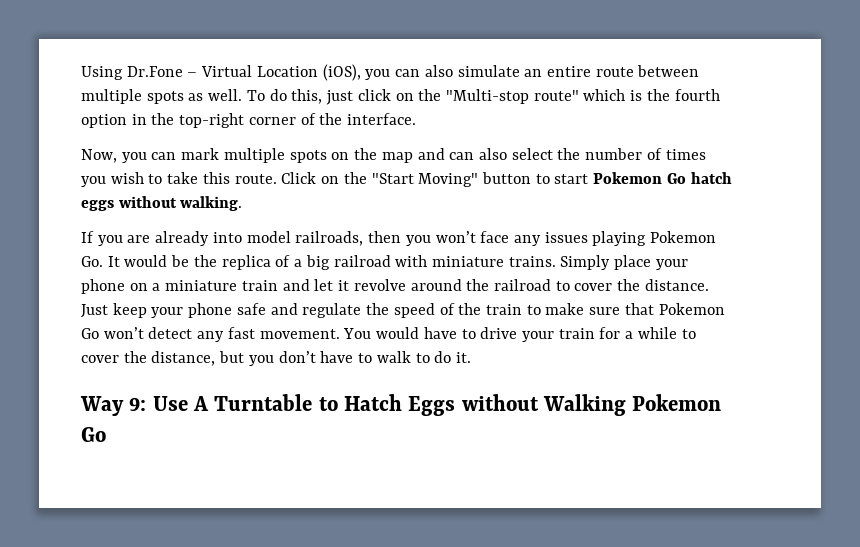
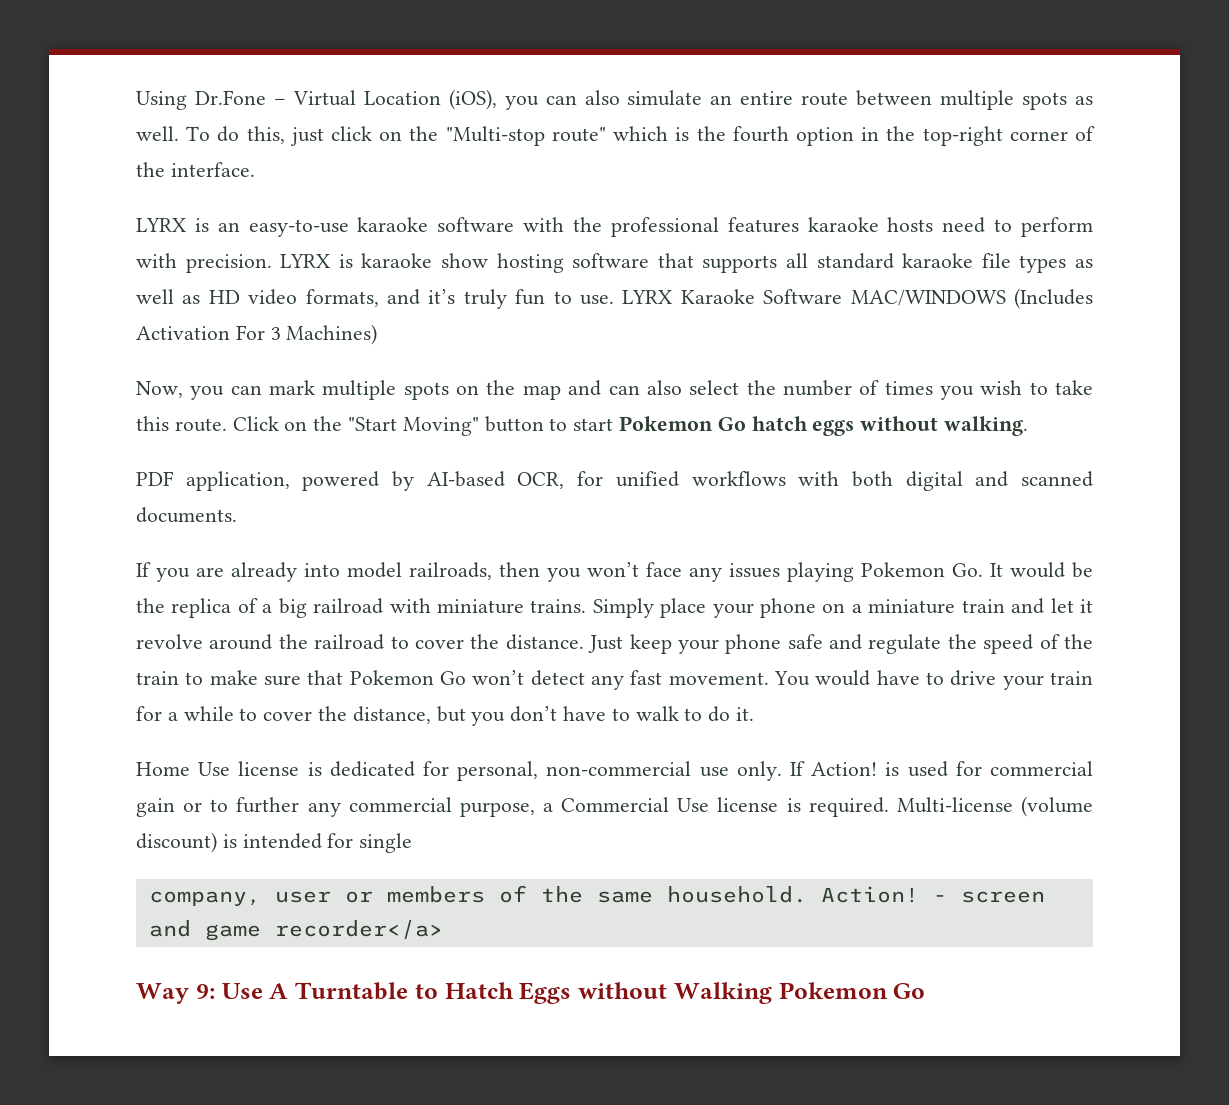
+ LYRX is an easy-to-use karaoke software with the professional features karaoke hosts need to perform with precision. LYRX is karaoke show hosting software that supports all standard karaoke file types as well as HD video formats, and it’s truly fun to use. LYRX Karaoke Software MAC/WINDOWS (Includes Activation For 3 Machines)
+ PDF application, powered by AI-based OCR, for unified workflows with both digital and scanned documents.
+ Home Use license is dedicated for personal, non-commercial use only. If Action! is used for commercial gain or to further any commercial purpose, a Commercial Use license is required. Multi-license (volume discount) is intended for single
+ company, user or members of the same household. Action! - screen and game recorder</a>

